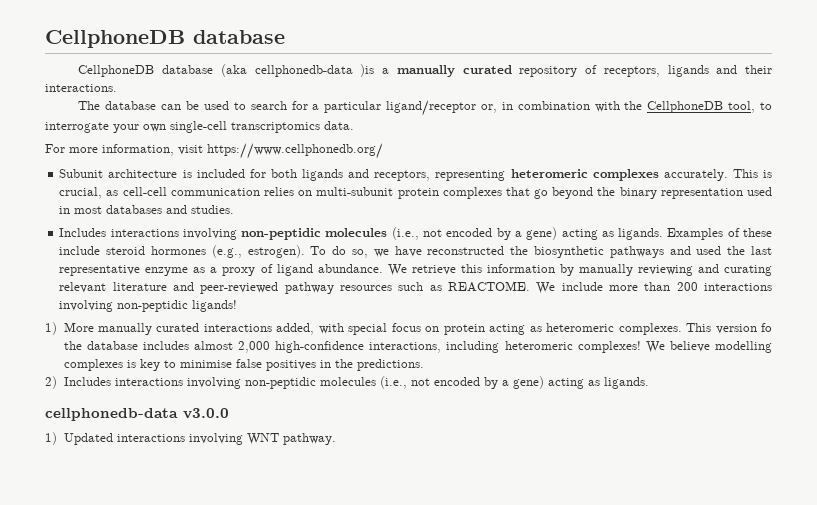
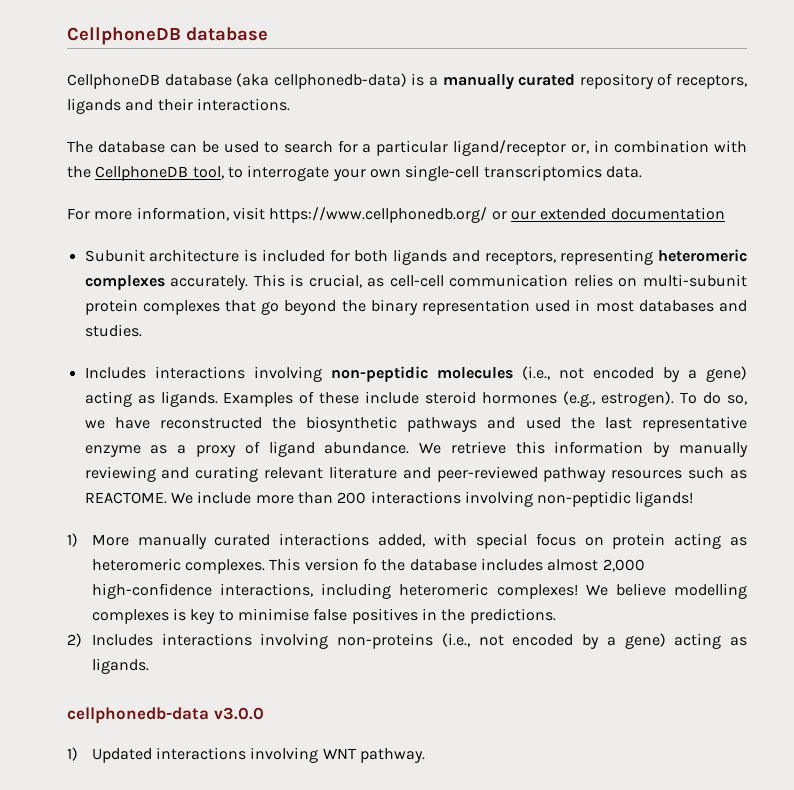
- CellphoneDB database (aka cellphonedb-data )is a manually curated repository of receptors, ligands and their interactions.
+ CellphoneDB database (aka cellphonedb-data) is a manually curated repository of receptors, ligands and their interactions.
- For more information, visit https://www.cellphonedb.org/
+ For more information, visit https://www.cellphonedb.org/ or our extended documentation
- 2) Includes interactions involving non-peptidic molecules (i.e., not encoded by a gene) acting as ligands.
+ 2) Includes interactions involving non-proteins (i.e., not encoded by a gene) acting as ligands.

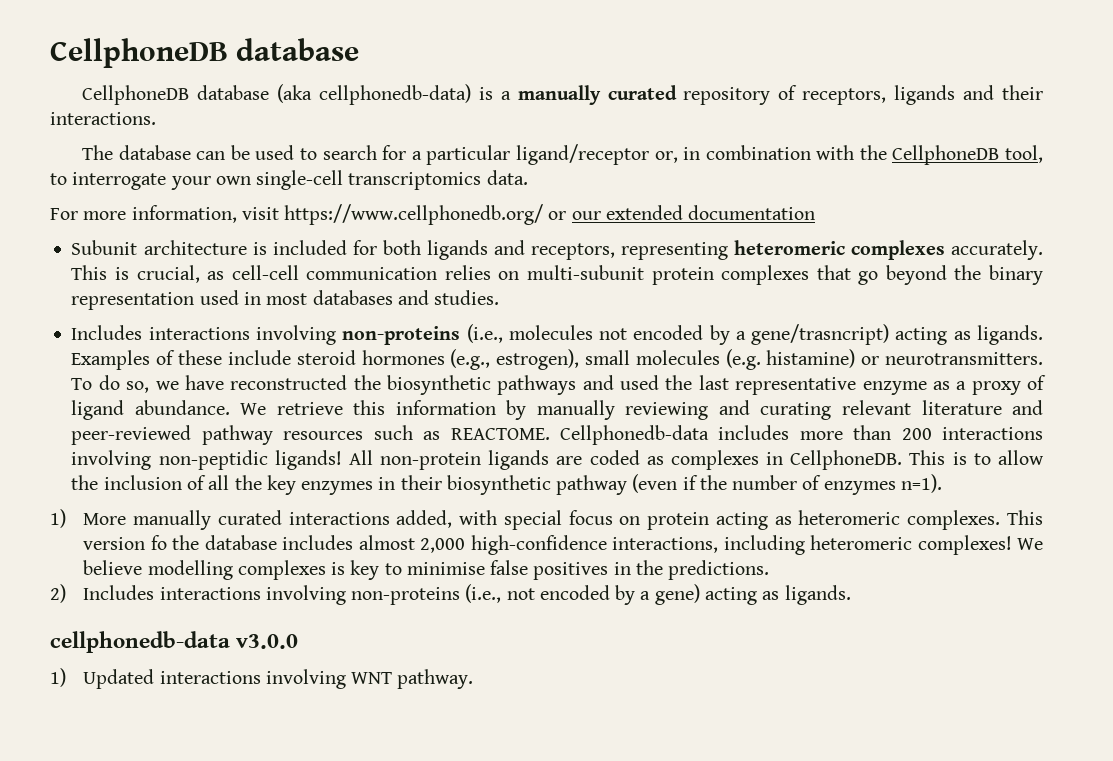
- Includes interactions involving non-peptidic molecules (i.e., not encoded by a gene) acting as ligands.
+ Includes interactions involving non-proteins (i.e., molecules not encoded by a gene/trasncript) acting as ligands.
- Examples of these include steroid hormones (e.g., estrogen).
+ Examples of these include steroid hormones (e.g., estrogen), small molecules (e.g. histamine) or neurotransmitters.
- We include more than 200 interactions involving non-peptidic ligands!
+ Cellphonedb-data includes more than 200 interactions involving non-peptidic ligands! All non-protein ligands are coded as complexes in CellphoneDB. This is to allow the inclusion of all the key enzymes in their biosynthetic pathway (even if the number of enzymes n=1).

